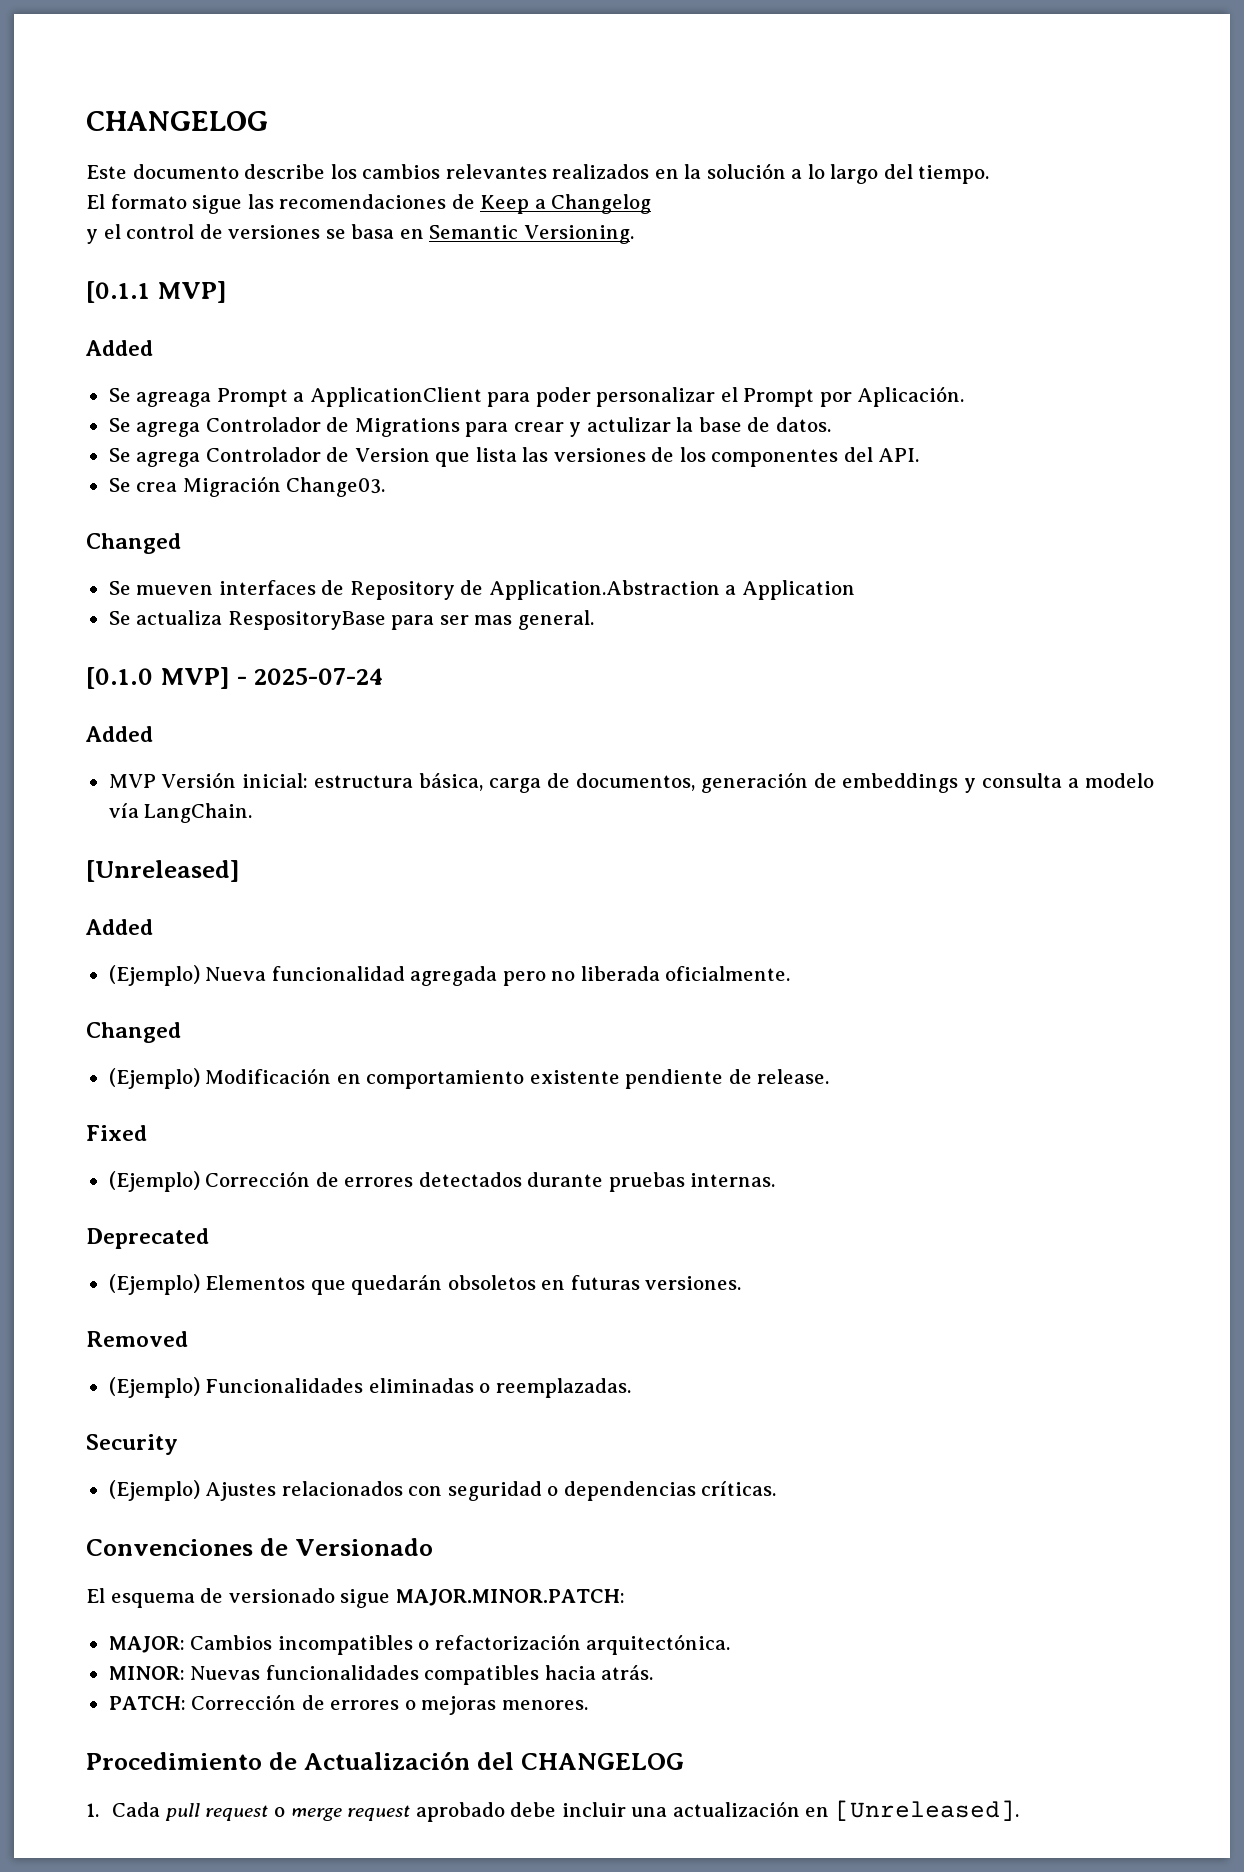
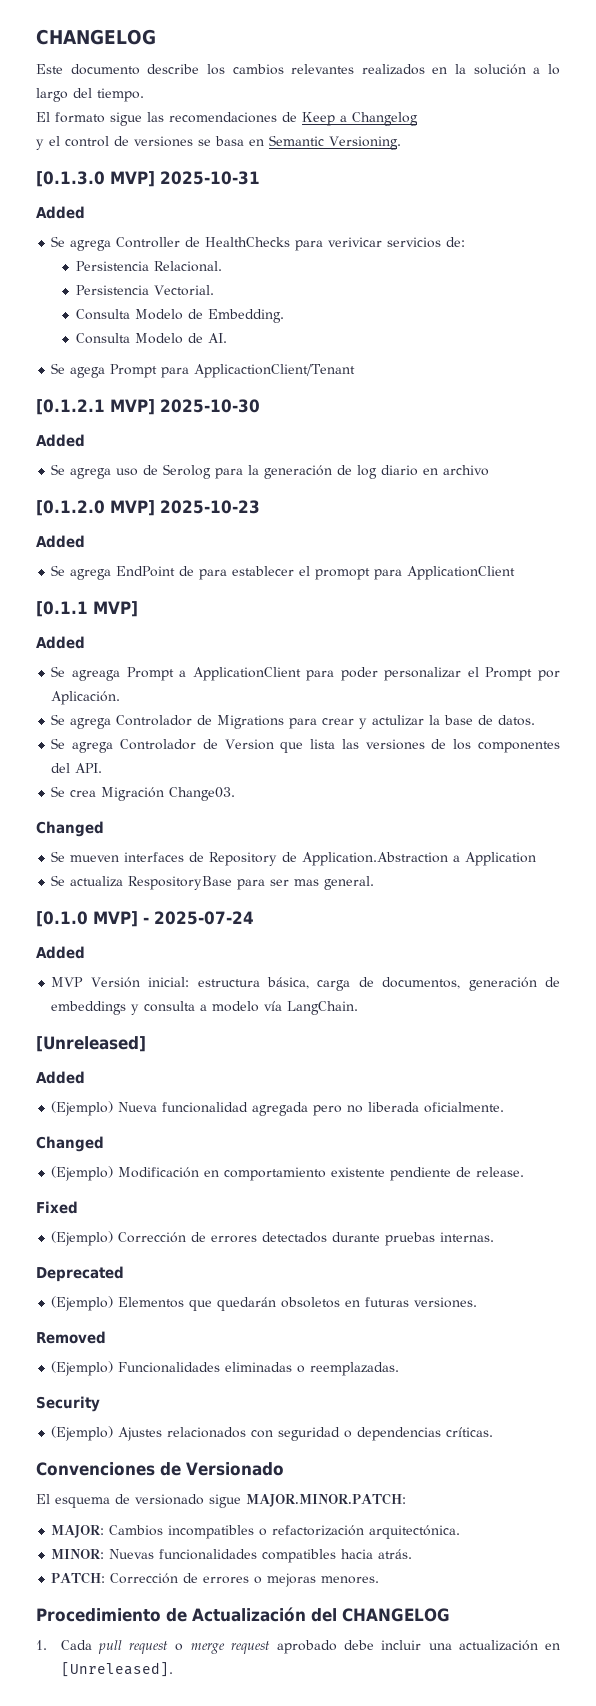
+ [0.1.3.0 MVP] 2025-10-31
+ Added
+ Se agrega Controller de HealthChecks para verivicar servicios de:
+ Persistencia Relacional.
+ Persistencia Vectorial.
+ Consulta Modelo de Embedding.
+ Consulta Modelo de AI.
+ Se agega Prompt para ApplicactionClient/Tenant
+ [0.1.2.1 MVP] 2025-10-30
+ Added
+ Se agrega uso de Serolog para la generación de log diario en archivo
+ [0.1.2.0 MVP] 2025-10-23
+ Added
+ Se agrega EndPoint de para establecer el promopt para ApplicationClient

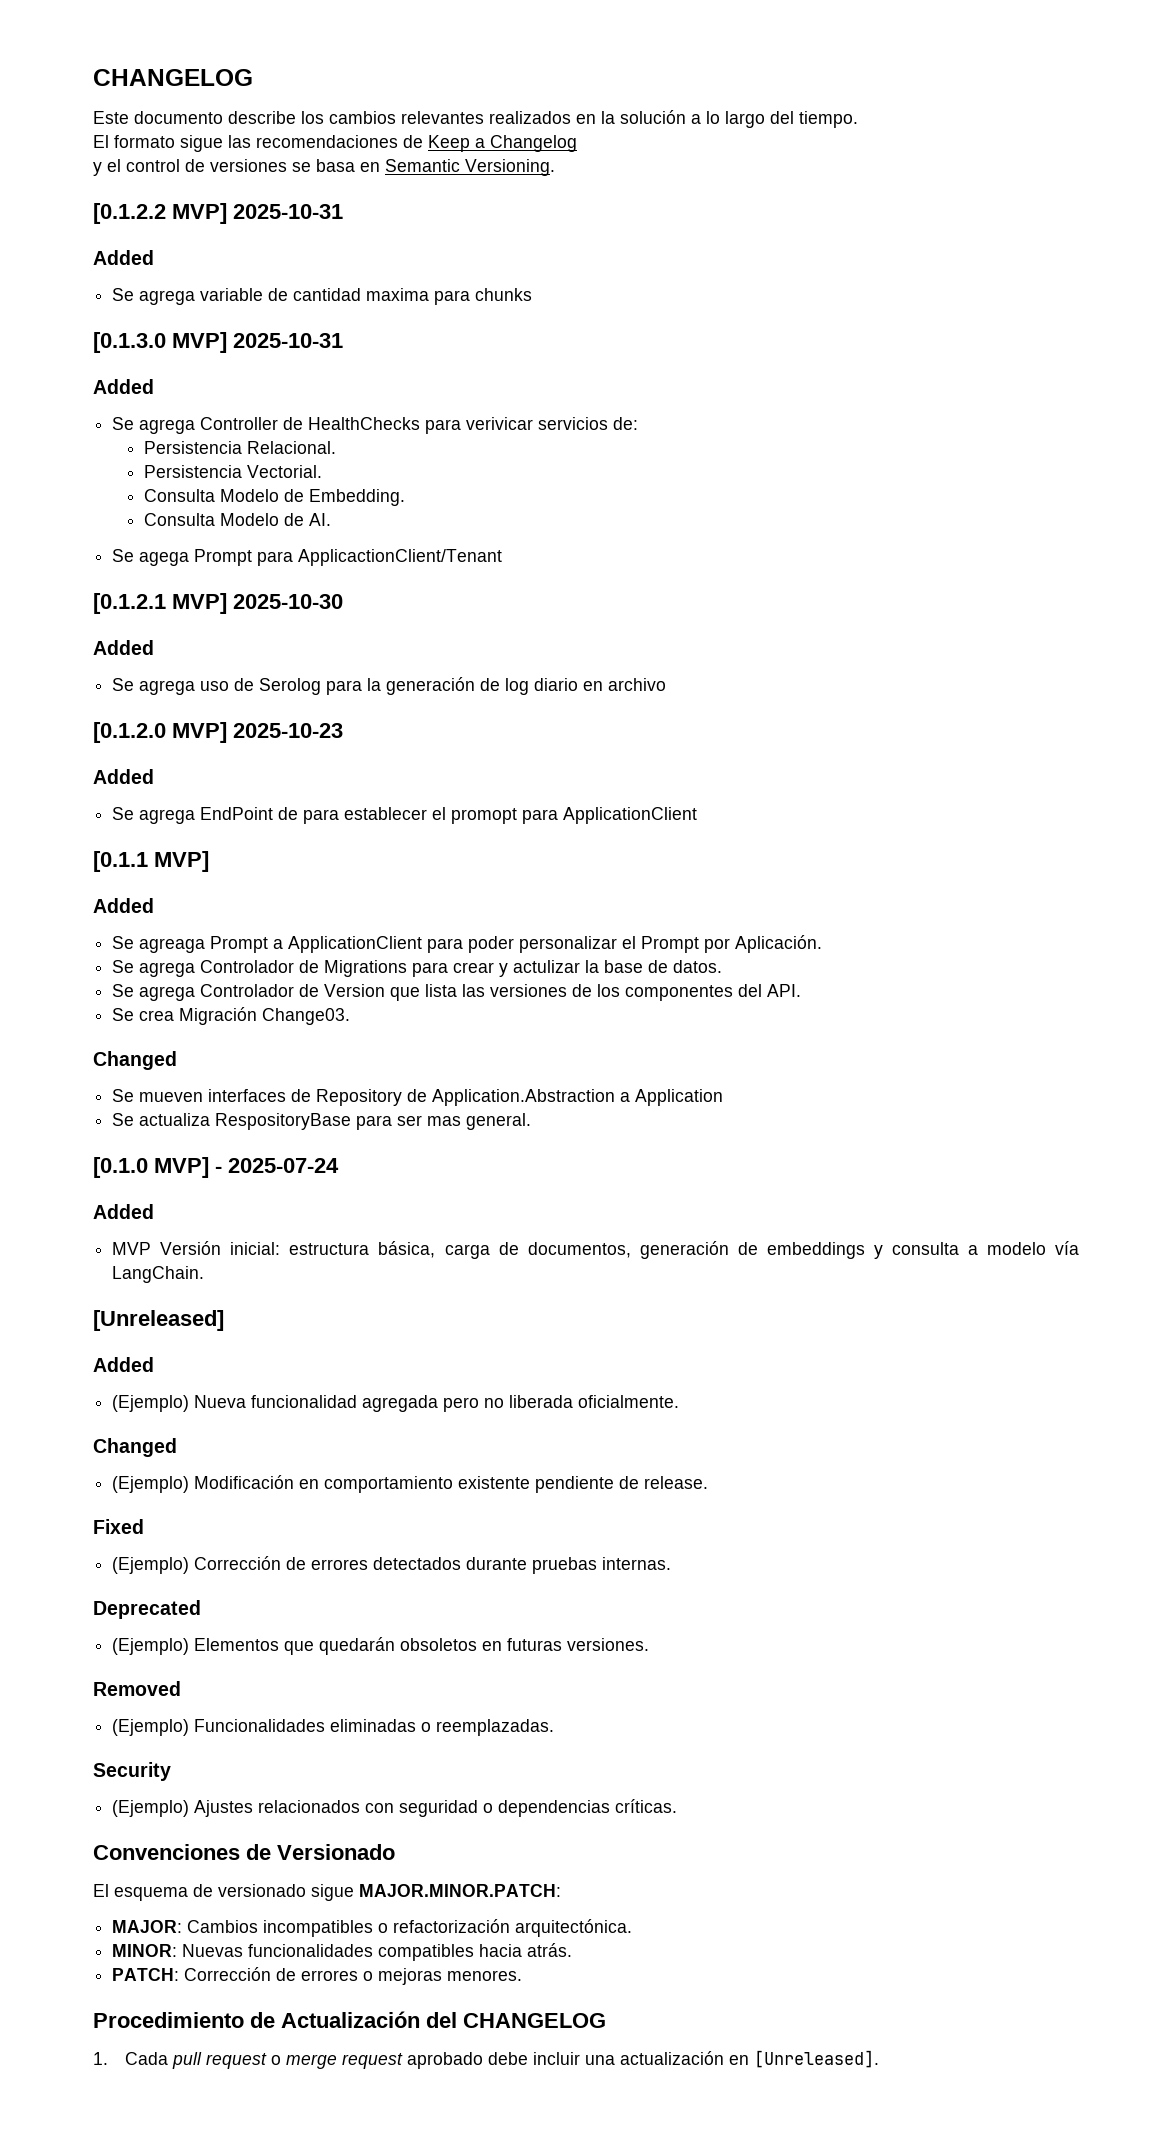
+ [0.1.2.2 MVP] 2025-10-31
+ Added
+ Se agrega variable de cantidad maxima para chunks

